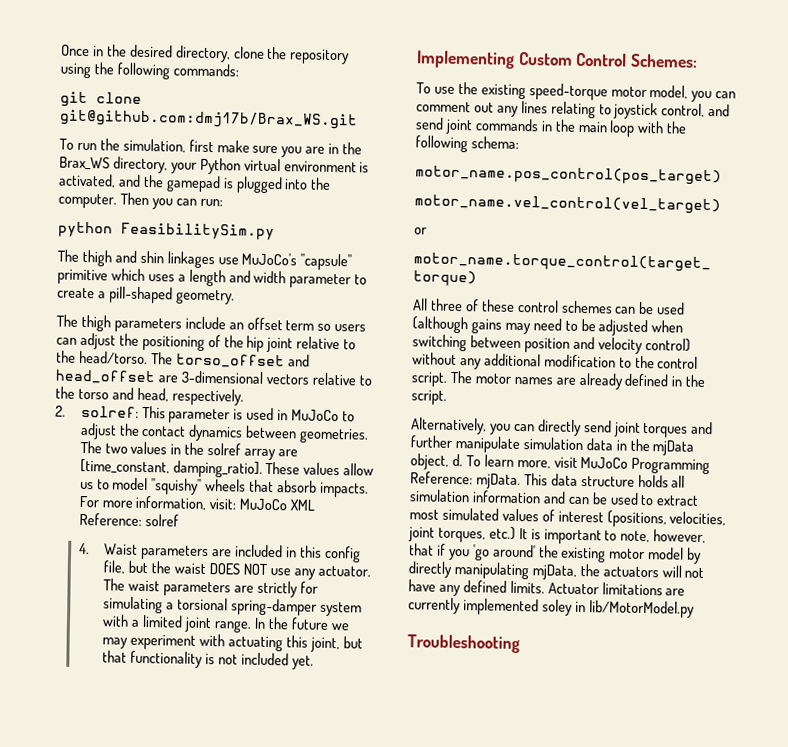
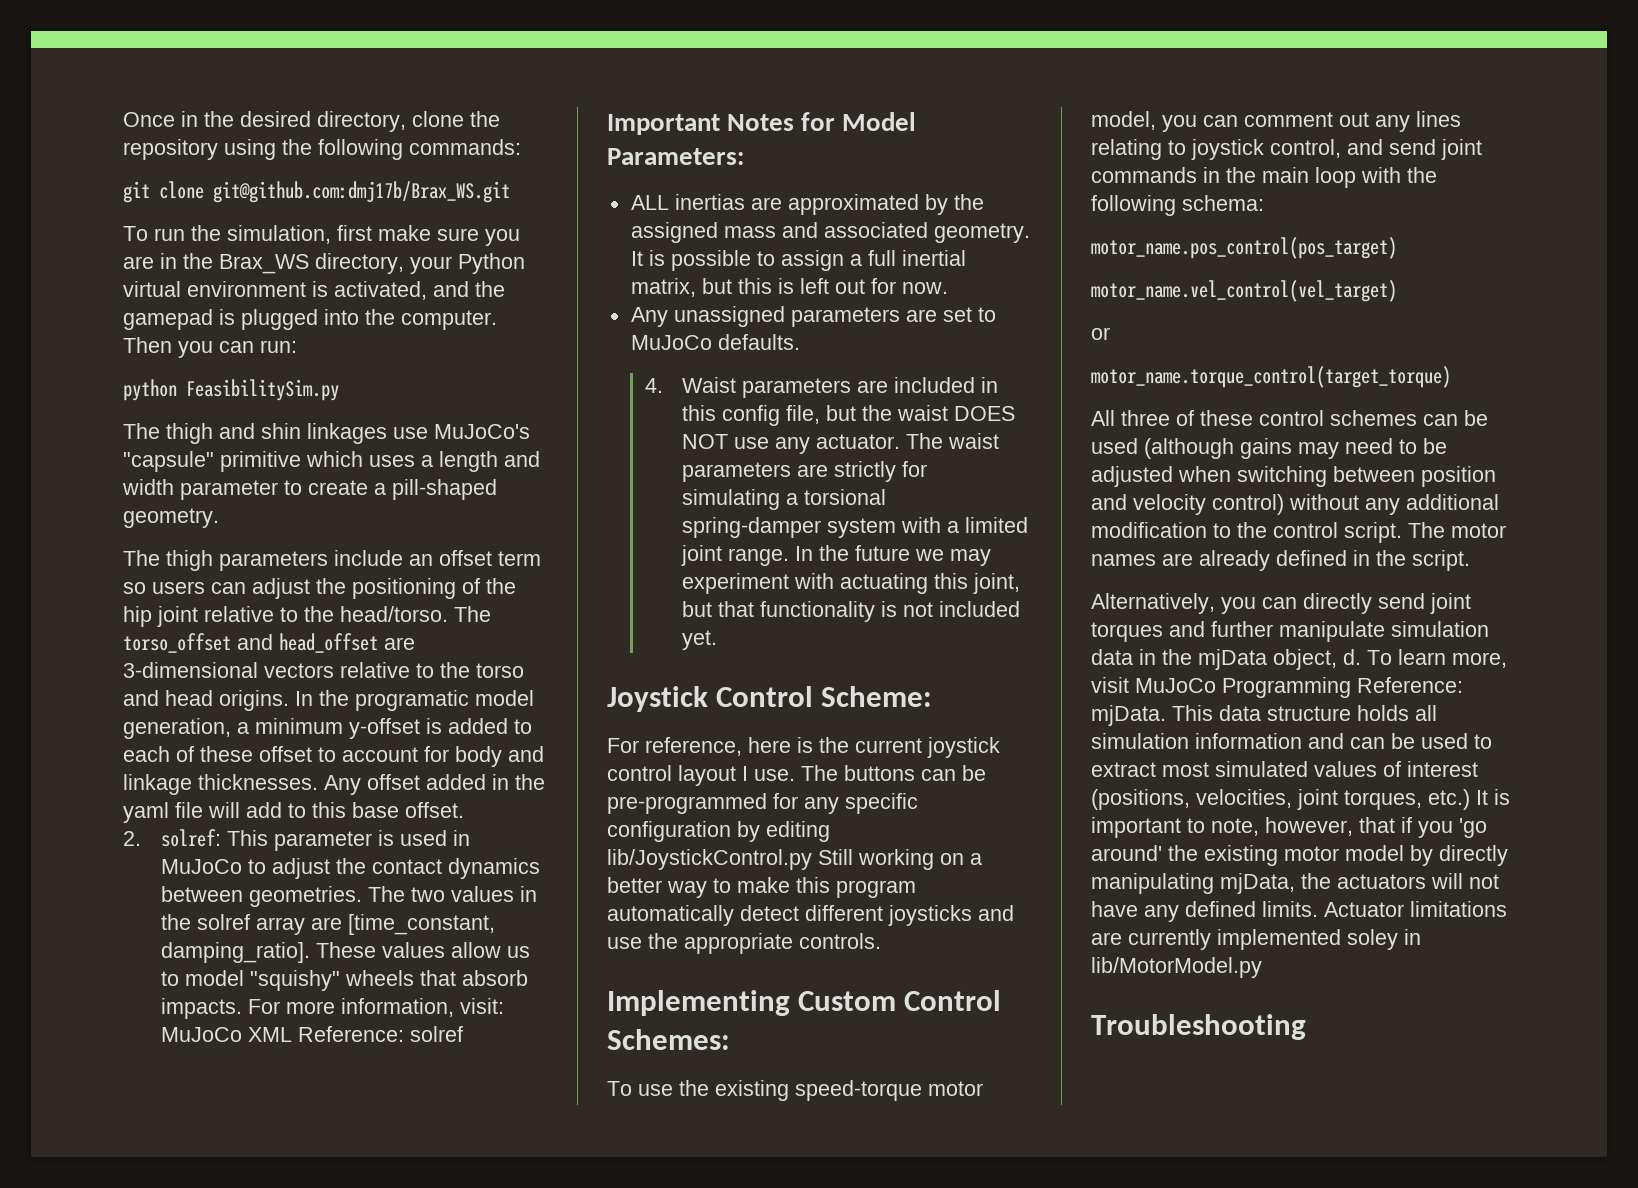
- The torso_offset and head_offset are 3-dimensional vectors relative to the torso and head, respectively.
+ The torso_offset and head_offset are 3-dimensional vectors relative to the torso and head origins. In the programatic model generation, a minimum y-offset is added to each of these offset to account for body and linkage thicknesses. Any offset added in the yaml file will add to this base offset.
+ Important Notes for Model Parameters:
+ ALL inertias are approximated by the assigned mass and associated geometry. It is possible to assign a full inertial matrix, but this is left out for now.
+ Any unassigned parameters are set to MuJoCo defaults.
+ Joystick Control Scheme:
+ For reference, here is the current joystick control layout I use. The buttons can be pre-programmed for any specific configuration by editing lib/JoystickControl.py Still working on a better way to make this program automatically detect different joysticks and use the appropriate controls.

